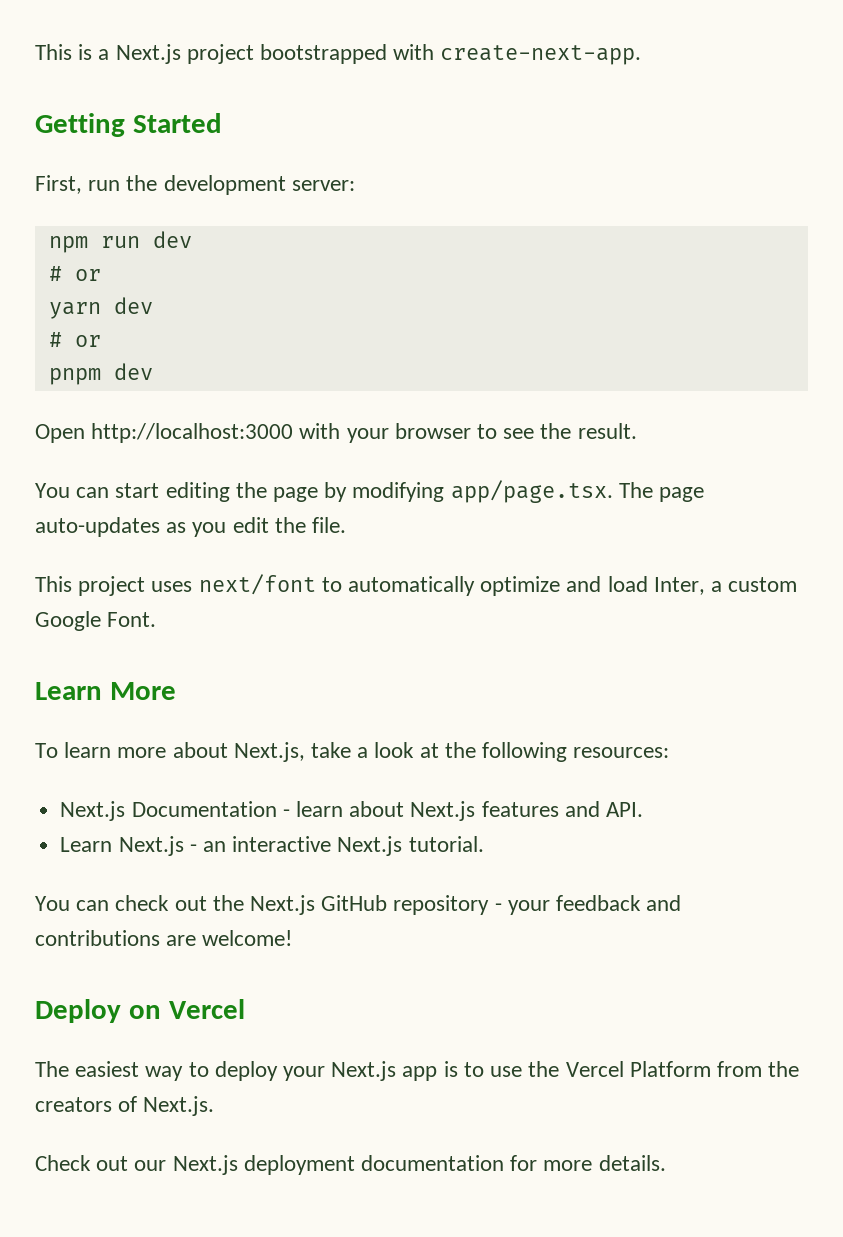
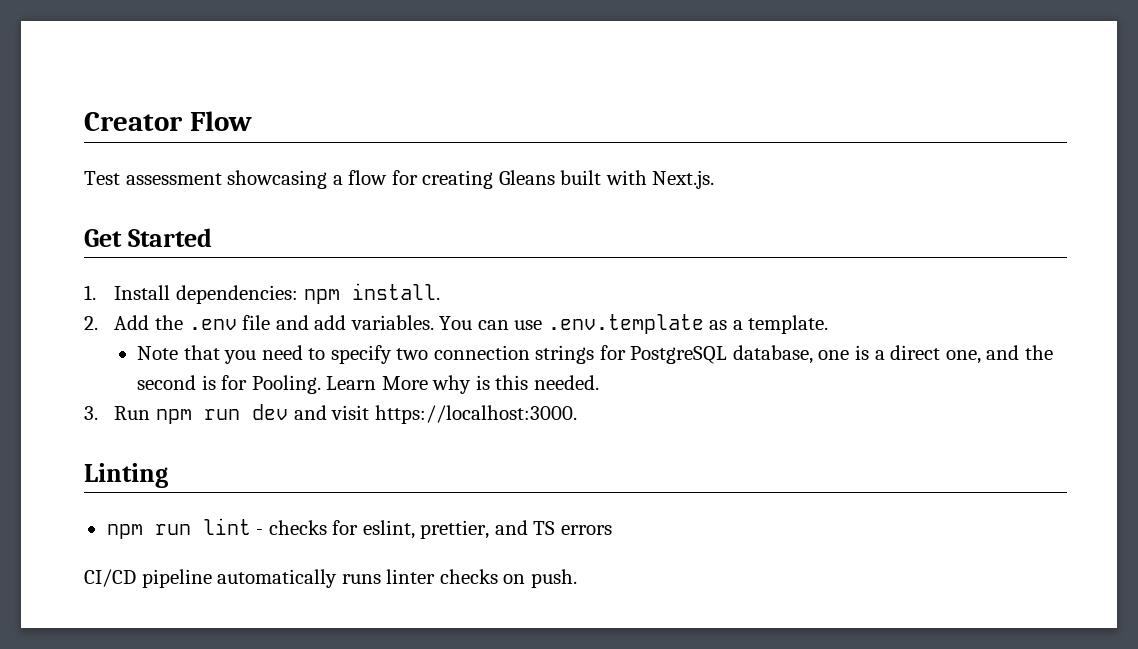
- This is a Next.js project bootstrapped with create-next-app.
- Getting Started
- First, run the development server:
- npm run dev
- # or
- yarn dev
- # or
- pnpm dev
- Open http://localhost:3000 with your browser to see the result.
- You can start editing the page by modifying app/page.tsx. The page auto-updates as you edit the file.
- This project uses next/font to automatically optimize and load Inter, a custom Google Font.
- Learn More
- To learn more about Next.js, take a look at the following resources:
- Next.js Documentation - learn about Next.js features and API.
- Learn Next.js - an interactive Next.js tutorial.
- You can check out the Next.js GitHub repository - your feedback and contributions are welcome!
- Deploy on Vercel
- The easiest way to deploy your Next.js app is to use the Vercel Platform from the creators of Next.js.
- Check out our Next.js deployment documentation for more details.
+ Creator Flow
+ Test assessment showcasing a flow for creating Gleans built with Next.js.
+ Get Started
+ 1. Install dependencies: npm install.
+ 2. Add the .env file and add variables. You can use .env.template as a template.
+ Note that you need to specify two connection strings for PostgreSQL database, one is a direct one, and the second is for Pooling. Learn More why is this needed.
+ 3. Run npm run dev and visit https://localhost:3000.
+ Linting
+ npm run lint - checks for eslint, prettier, and TS errors
+ CI/CD pipeline automatically runs linter checks on push.

